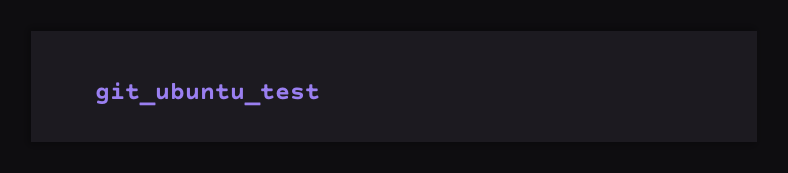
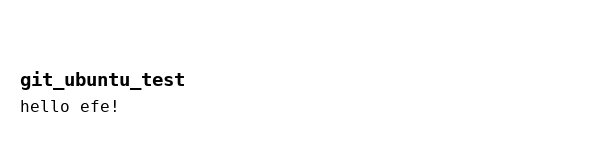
+ hello efe!

